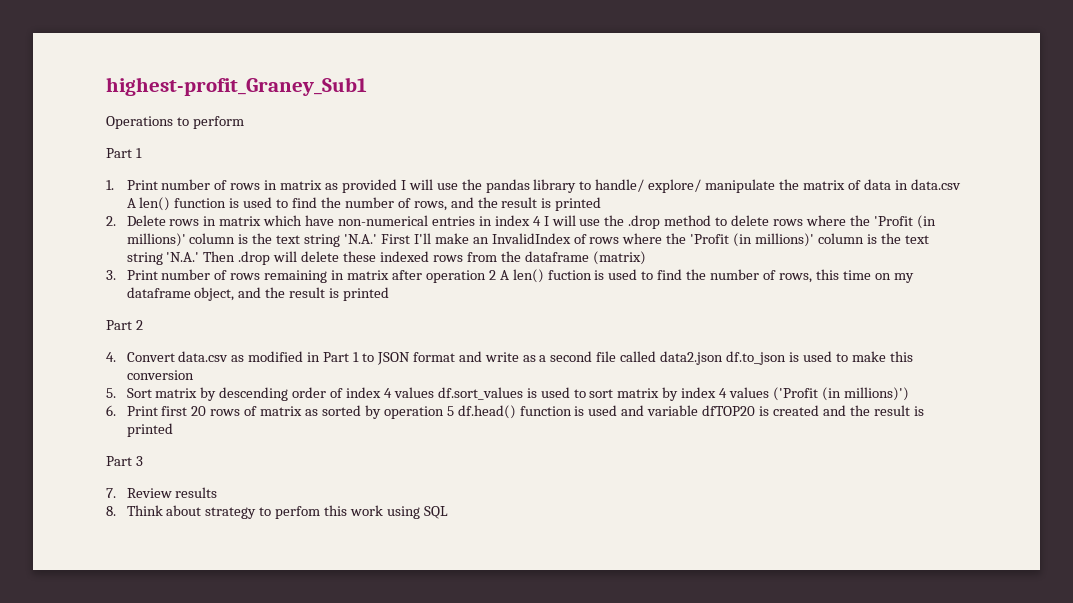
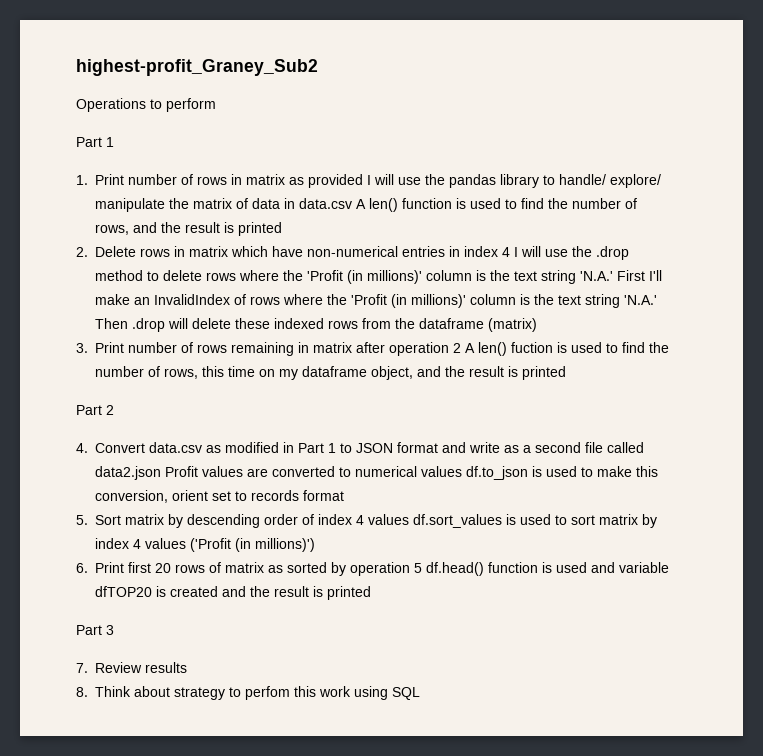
- highest-profit_Graney_Sub1
+ highest-profit_Graney_Sub2
- 4. Convert data.csv as modified in Part 1 to JSON format and write as a second file called data2.json df.to_json is used to make this conversion
+ 4. Convert data.csv as modified in Part 1 to JSON format and write as a second file called data2.json Profit values are converted to numerical values df.to_json is used to make this conversion, orient set to records format

